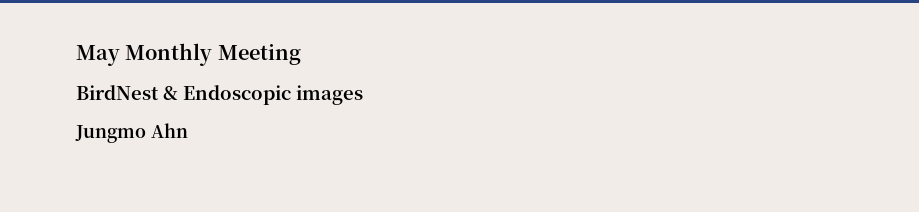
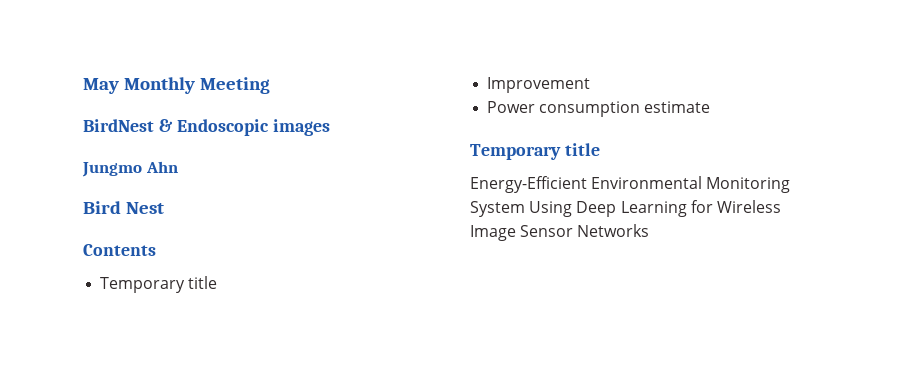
+ Bird Nest
+ Contents
+ Temporary title
+ Improvement
+ Power consumption estimate
+ Temporary title
+ Energy-Efficient Environmental Monitoring System Using Deep Learning for Wireless Image Sensor Networks

